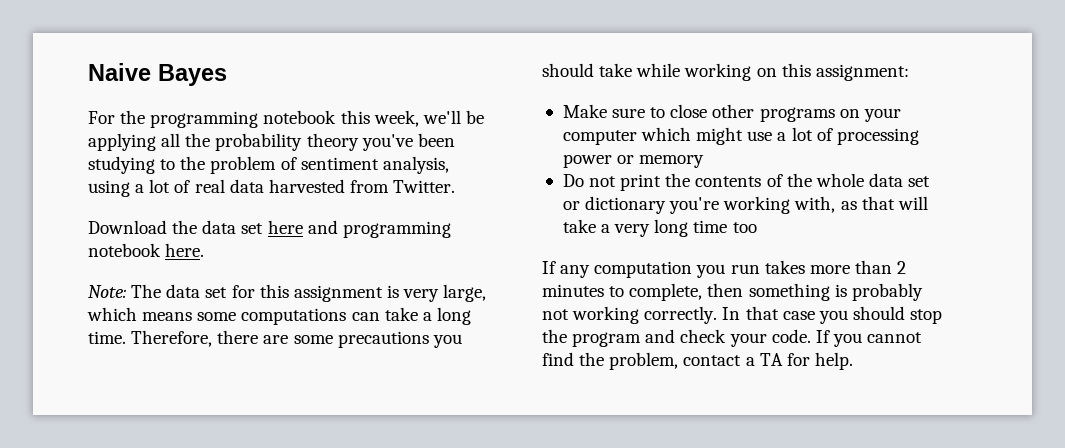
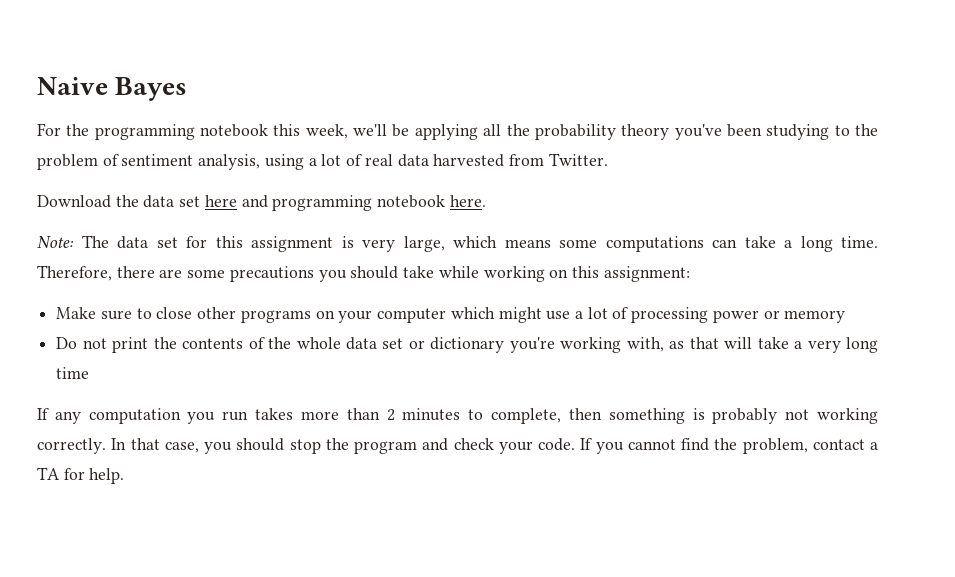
- Do not print the contents of the whole data set or dictionary you're working with, as that will take a very long time too
+ Do not print the contents of the whole data set or dictionary you're working with, as that will take a very long time
- In that case you should stop the program and check your code.
+ In that case, you should stop the program and check your code.

